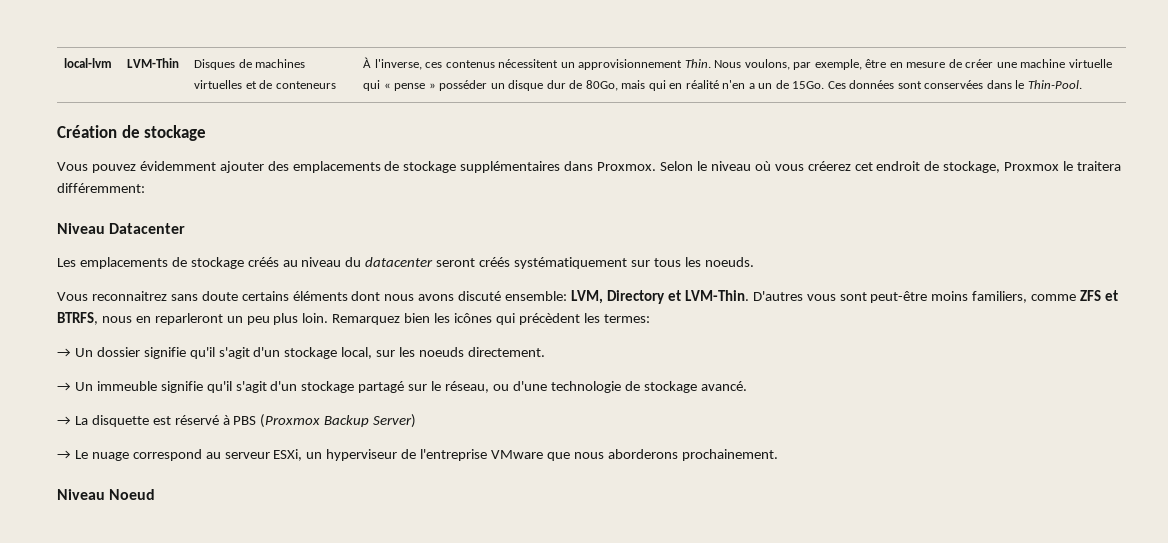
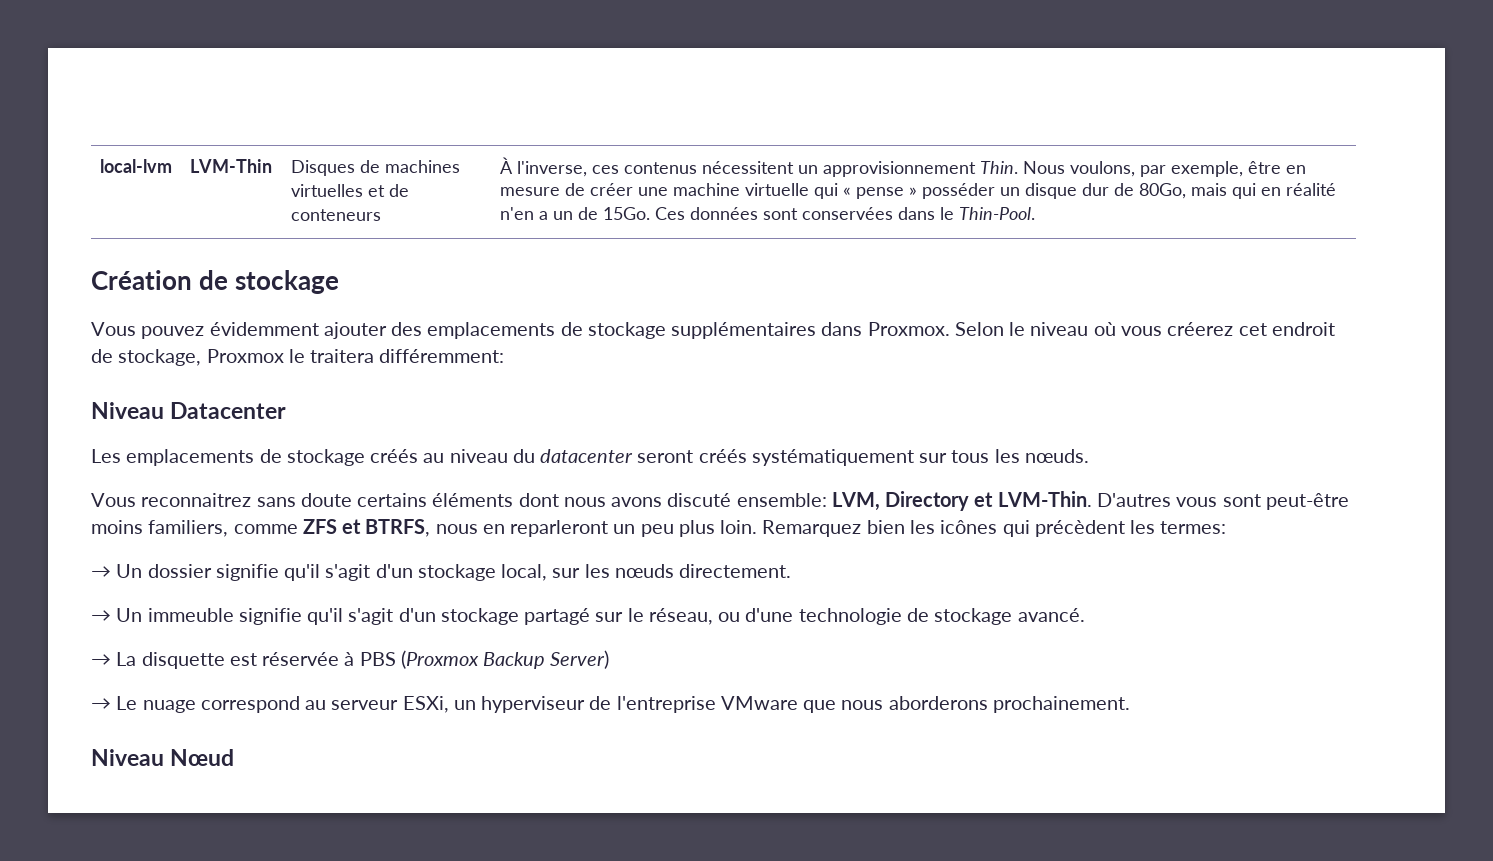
- Les emplacements de stockage créés au niveau du datacenter seront créés systématiquement sur tous les noeuds.
+ Les emplacements de stockage créés au niveau du datacenter seront créés systématiquement sur tous les nœuds.
- → Un dossier signifie qu'il s'agit d'un stockage local, sur les noeuds directement.
+ → Un dossier signifie qu'il s'agit d'un stockage local, sur les nœuds directement.
- → La disquette est réservé à PBS (Proxmox Backup Server)
+ → La disquette est réservée à PBS (Proxmox Backup Server)
- Niveau Noeud
+ Niveau Nœud

